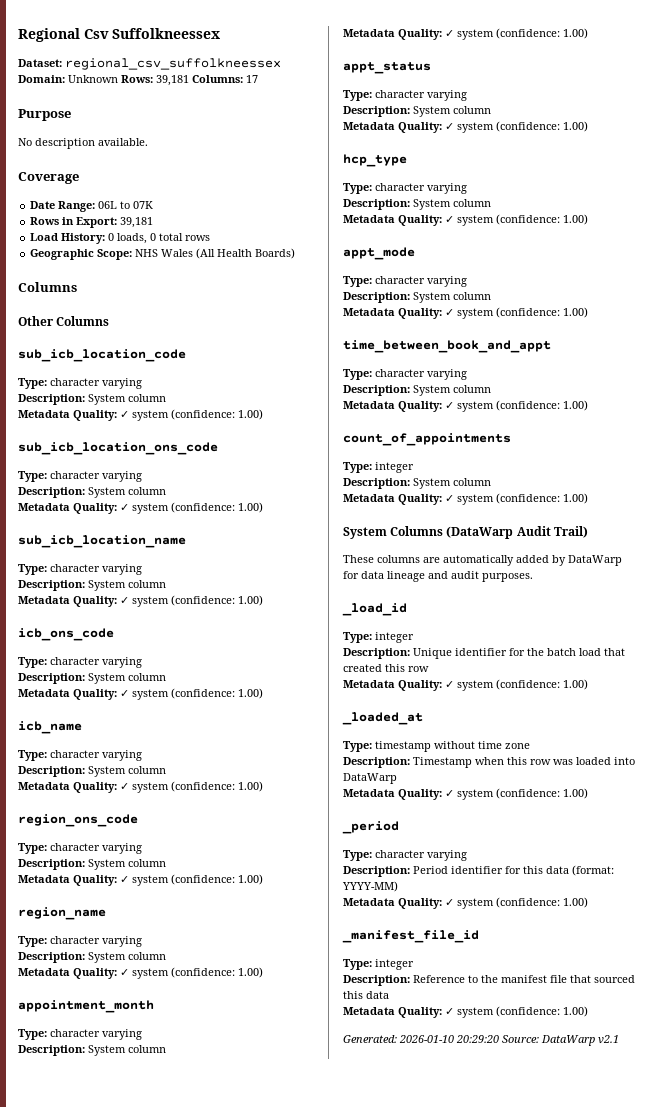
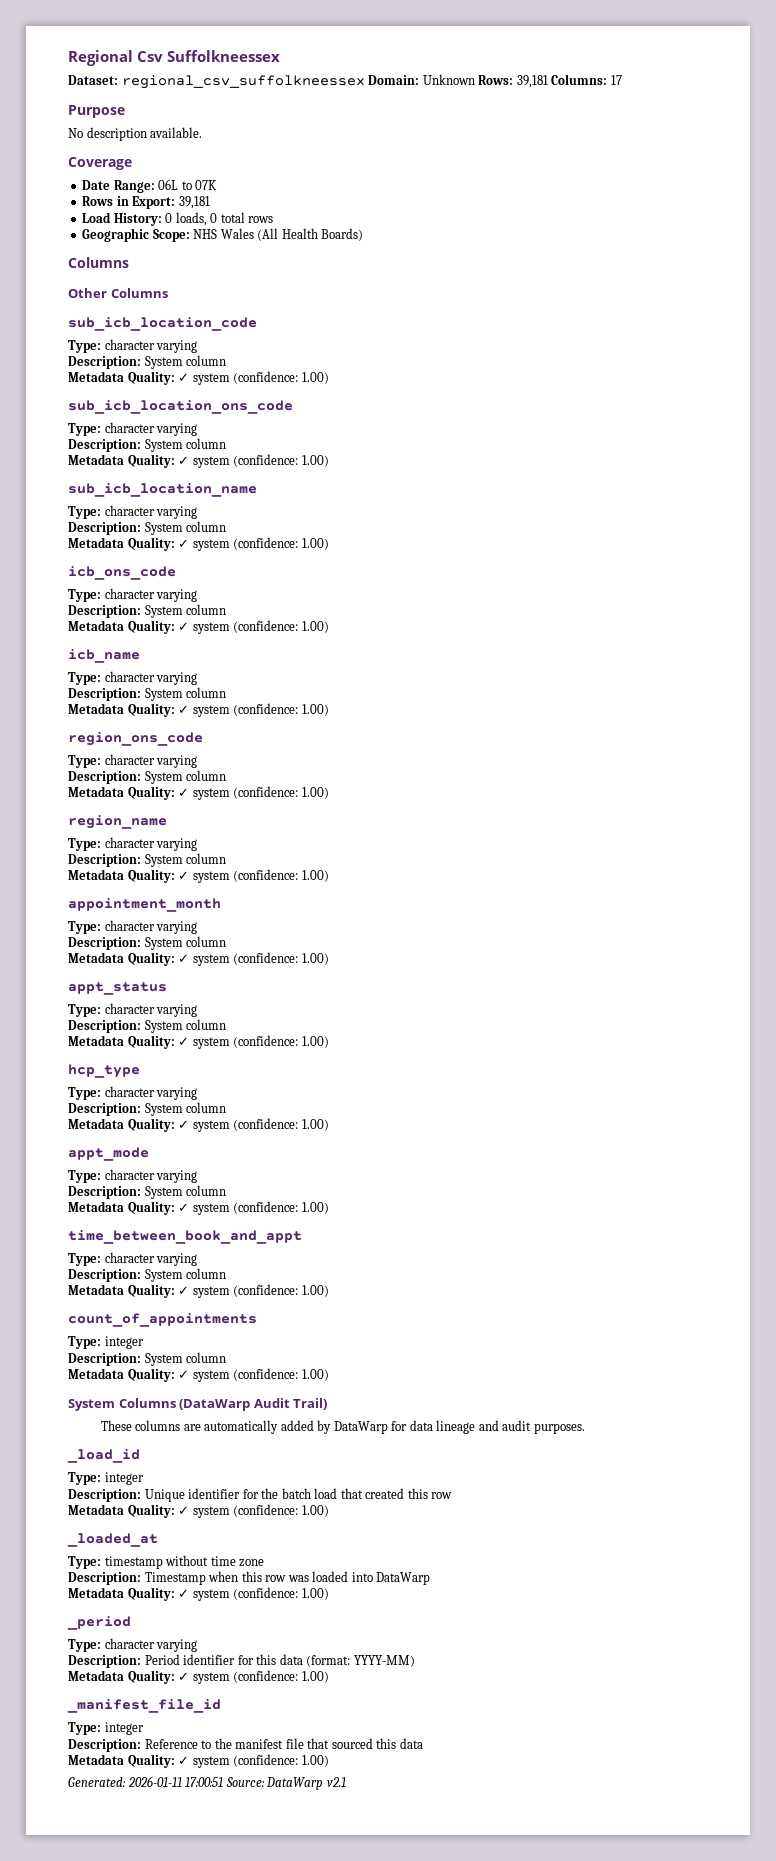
- Generated: 2026-01-10 20:29:20 Source: DataWarp v2.1
+ Generated: 2026-01-11 17:00:51 Source: DataWarp v2.1

